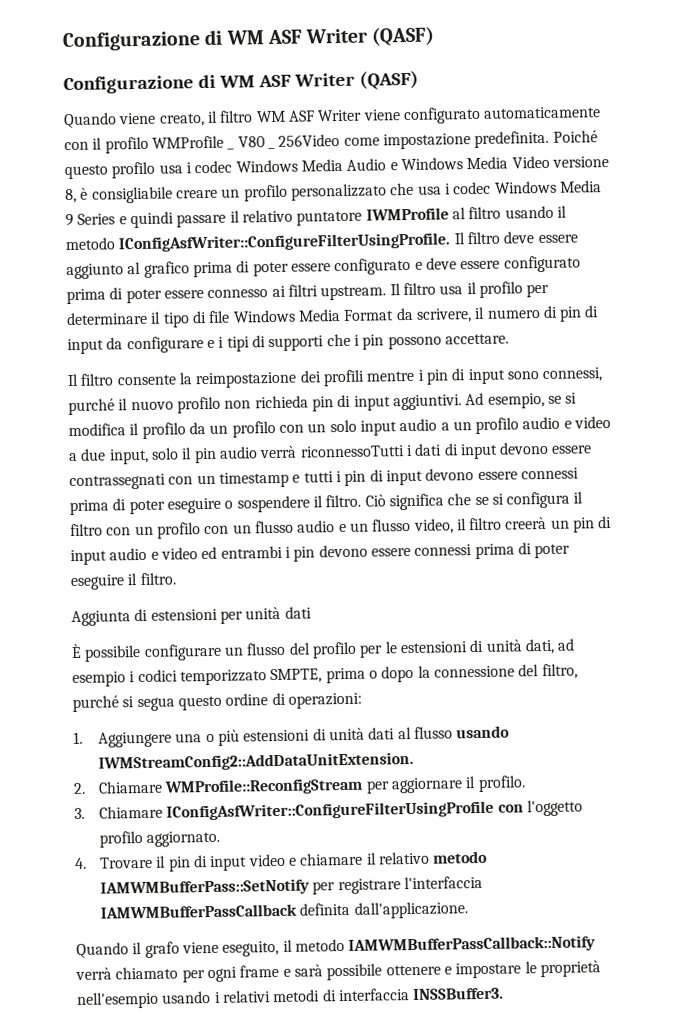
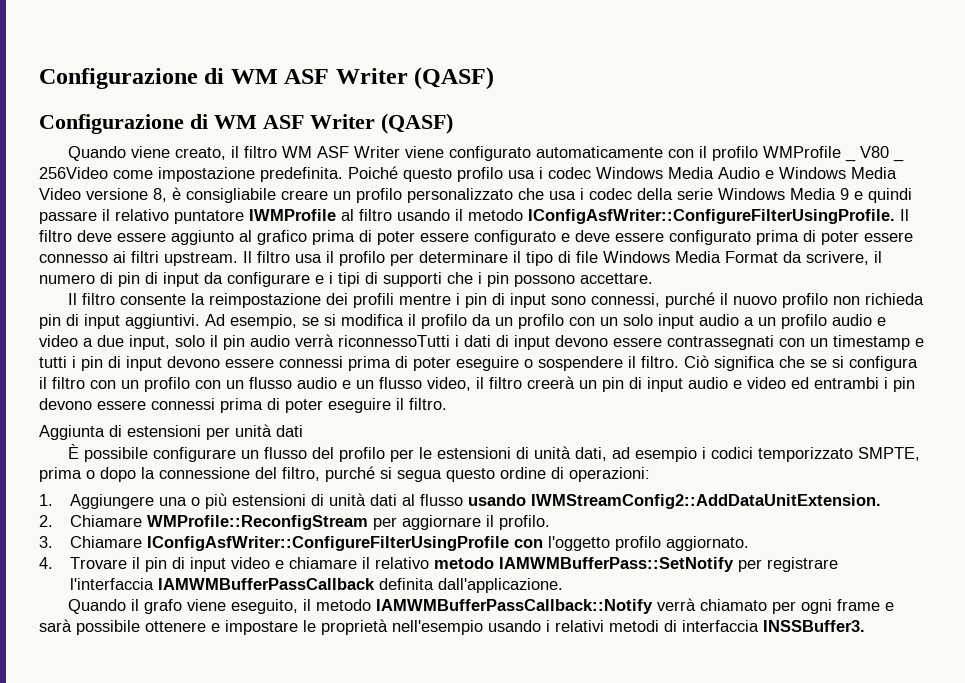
- Poiché questo profilo usa i codec Windows Media Audio e Windows Media Video versione 8, è consigliabile creare un profilo personalizzato che usa i codec Windows Media 9 Series e quindi passare il relativo puntatore IWMProfile al filtro usando il metodo IConfigAsfWriter::ConfigureFilterUsingProfile.
+ Poiché questo profilo usa i codec Windows Media Audio e Windows Media Video versione 8, è consigliabile creare un profilo personalizzato che usa i codec della serie Windows Media 9 e quindi passare il relativo puntatore IWMProfile al filtro usando il metodo IConfigAsfWriter::ConfigureFilterUsingProfile.

